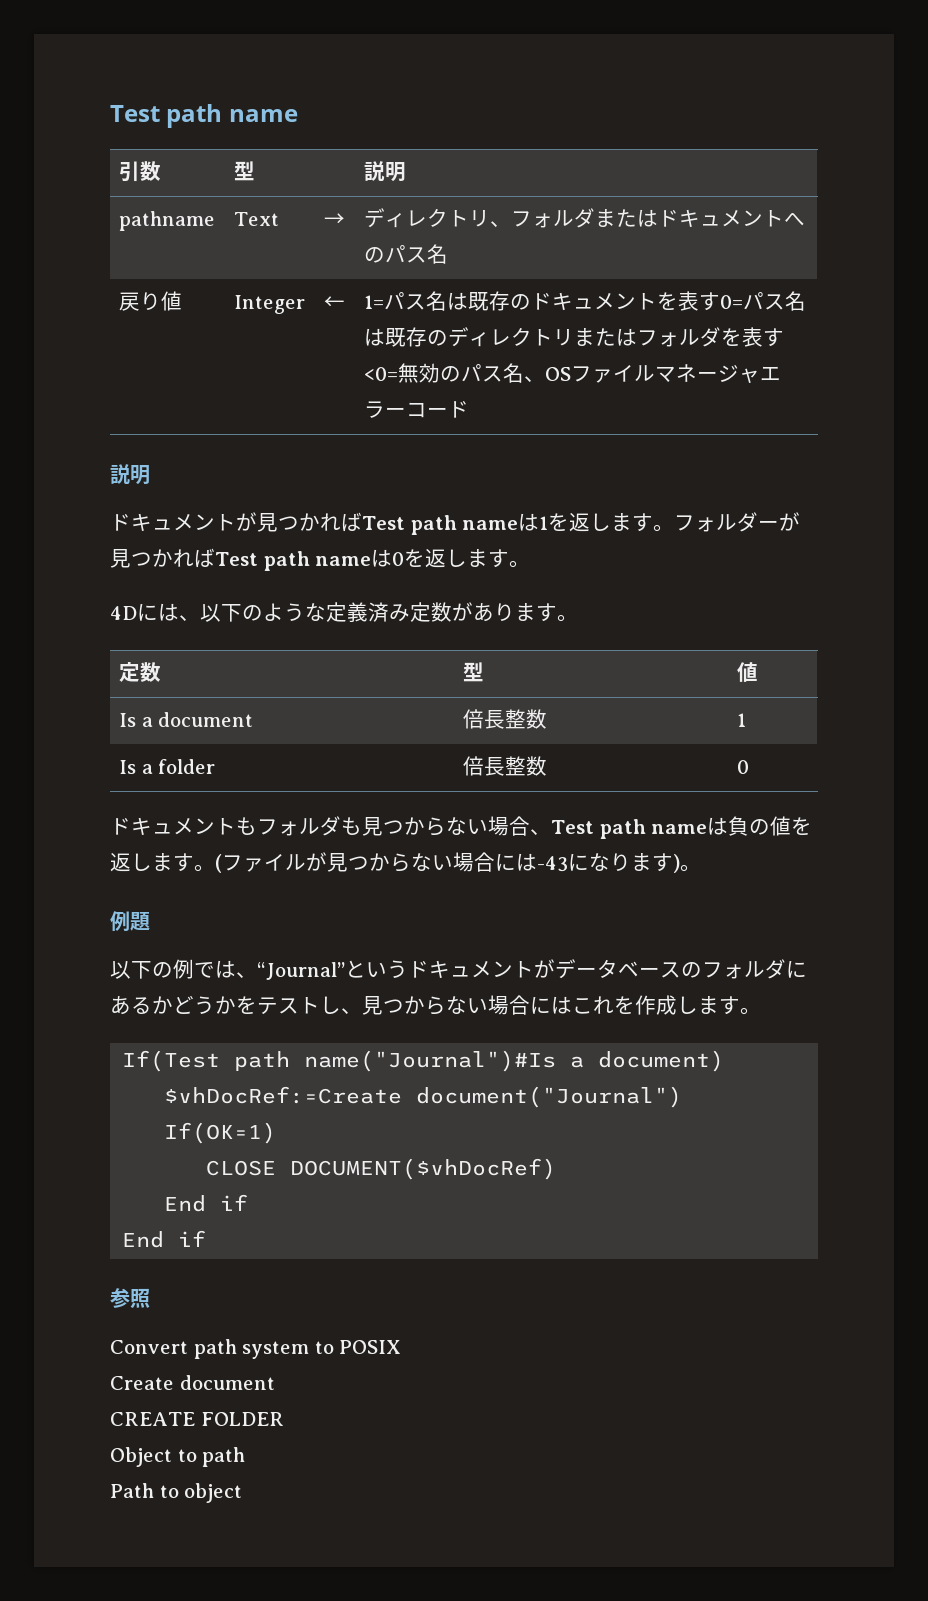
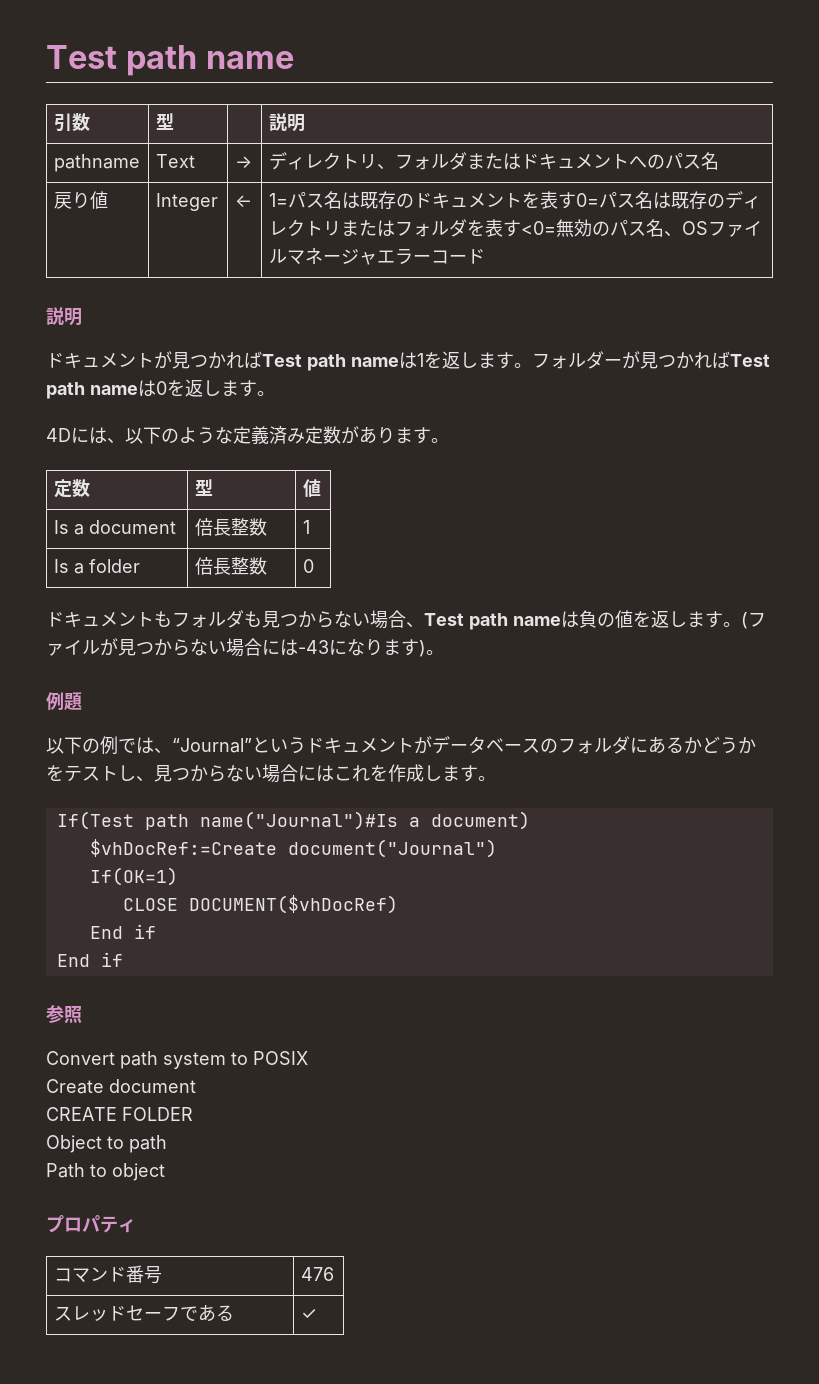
+ プロパティ
+ コマンド番号 | 476
+ スレッドセーフである | ✓

